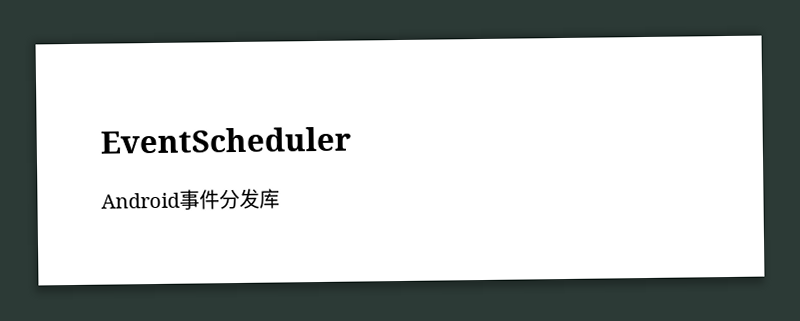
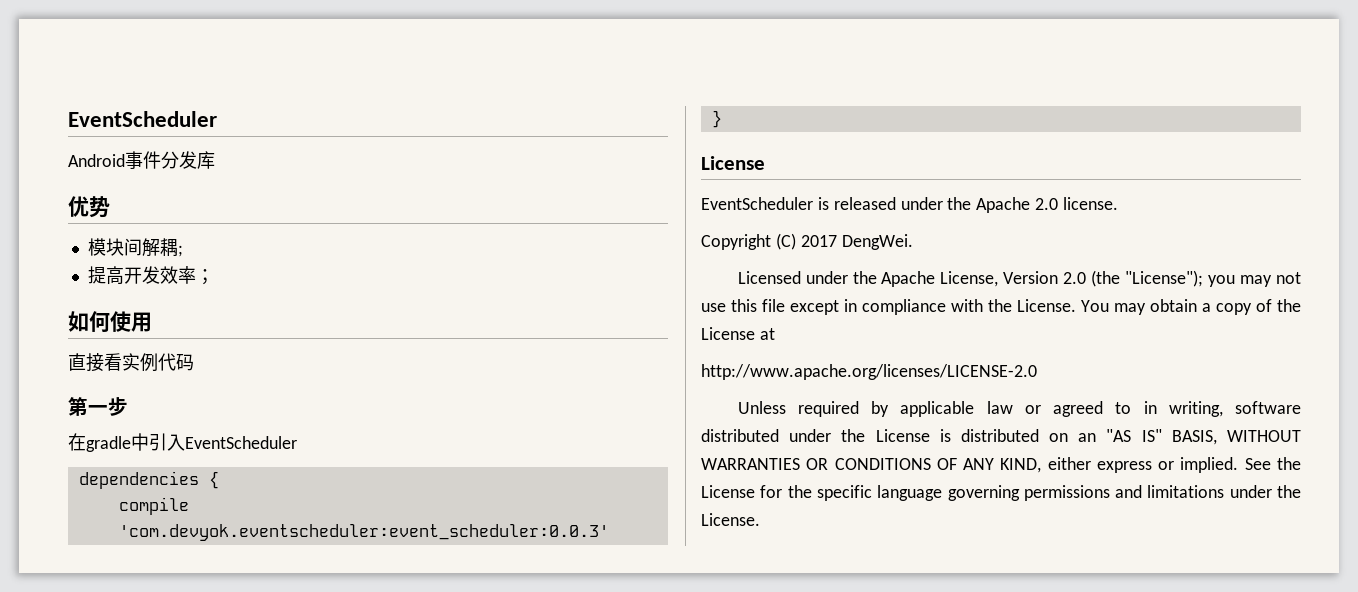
+ 优势
+ 模块间解耦;
+ 提高开发效率；
+ 如何使用
+ 直接看实例代码
+ 第一步
+ 在gradle中引入EventScheduler
+ dependencies {
+ compile 'com.devyok.eventscheduler:event_scheduler:0.0.3'
+ }
+ License
+ EventScheduler is released under the Apache 2.0 license.
+ Copyright (C) 2017 DengWei.
+ Licensed under the Apache License, Version 2.0 (the "License"); you may not use this file except in compliance with the License. You may obtain a copy of the License at
+ http://www.apache.org/licenses/LICENSE-2.0
+ Unless required by applicable law or agreed to in writing, software distributed under the License is distributed on an "AS IS" BASIS, WITHOUT WARRANTIES OR CONDITIONS OF ANY KIND, either express or implied. See the License for the specific language governing permissions and limitations under the License.

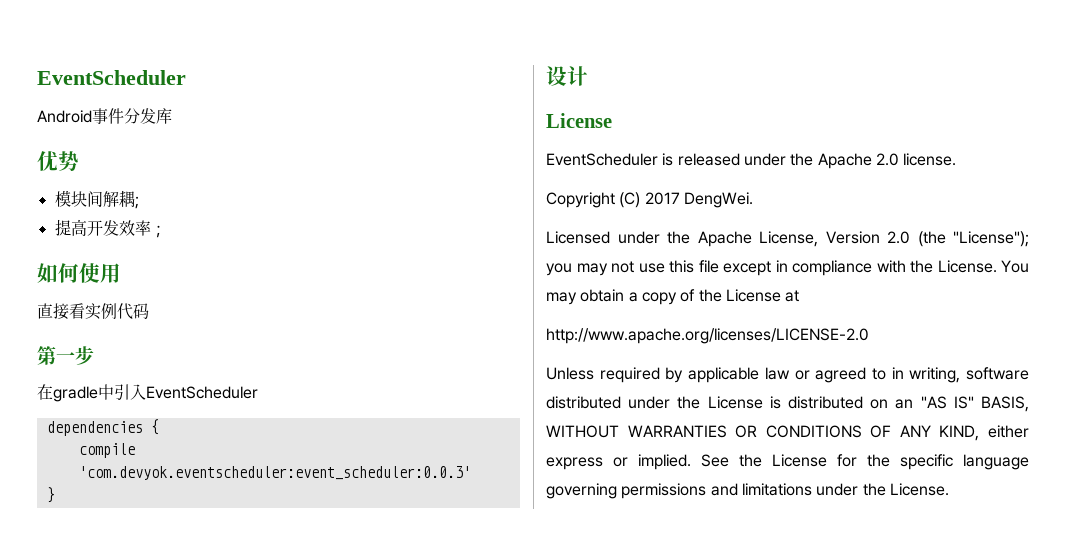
+ 设计

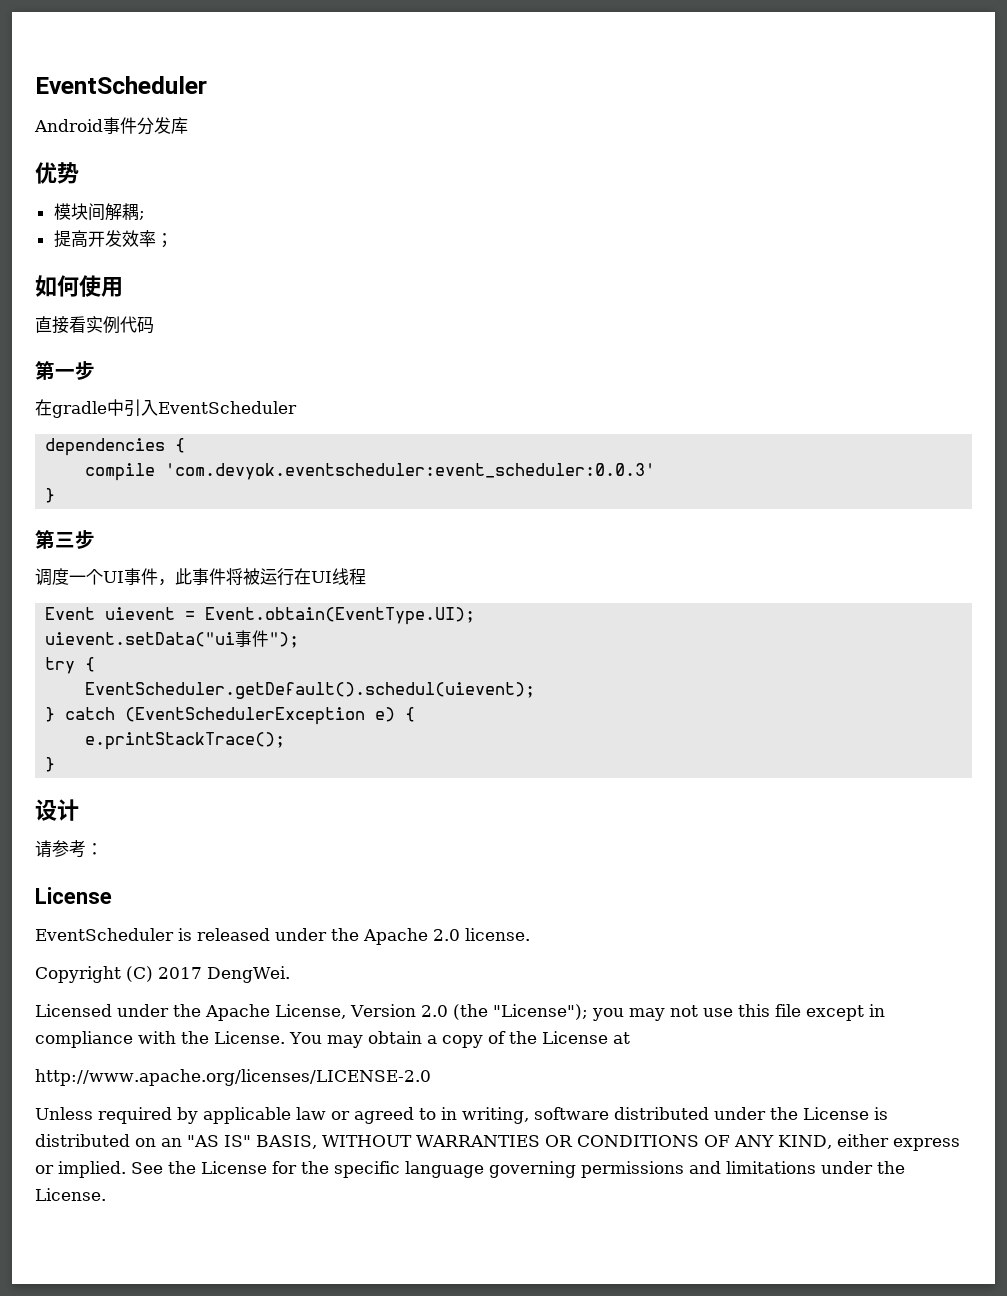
+ 第三步
+ 调度一个UI事件，此事件将被运行在UI线程
+ Event uievent = Event.obtain(EventType.UI);
+ uievent.setData("ui事件");
+ try {
+ EventScheduler.getDefault().schedul(uievent);
+ } catch (EventSchedulerException e) {
+ e.printStackTrace();
+ }
+ 请参考：

